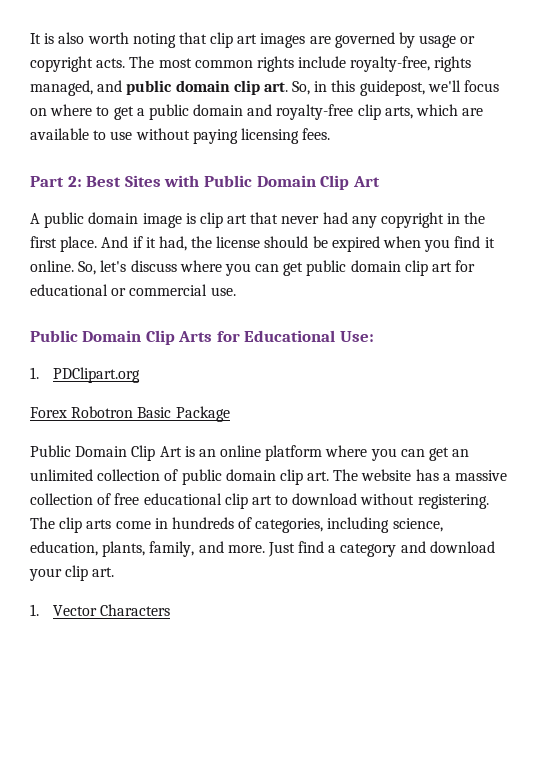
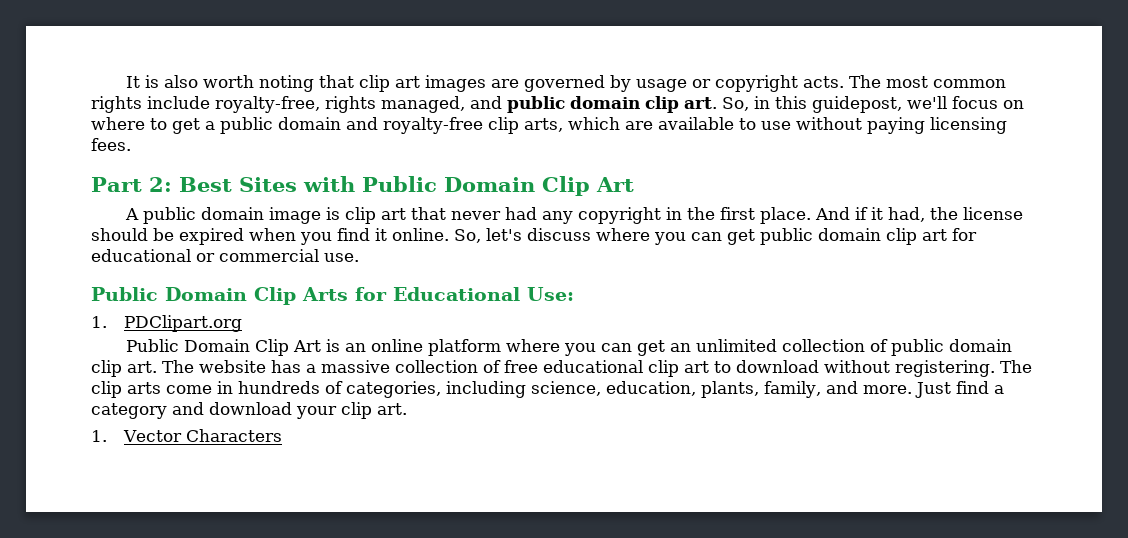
- Forex Robotron Basic Package

